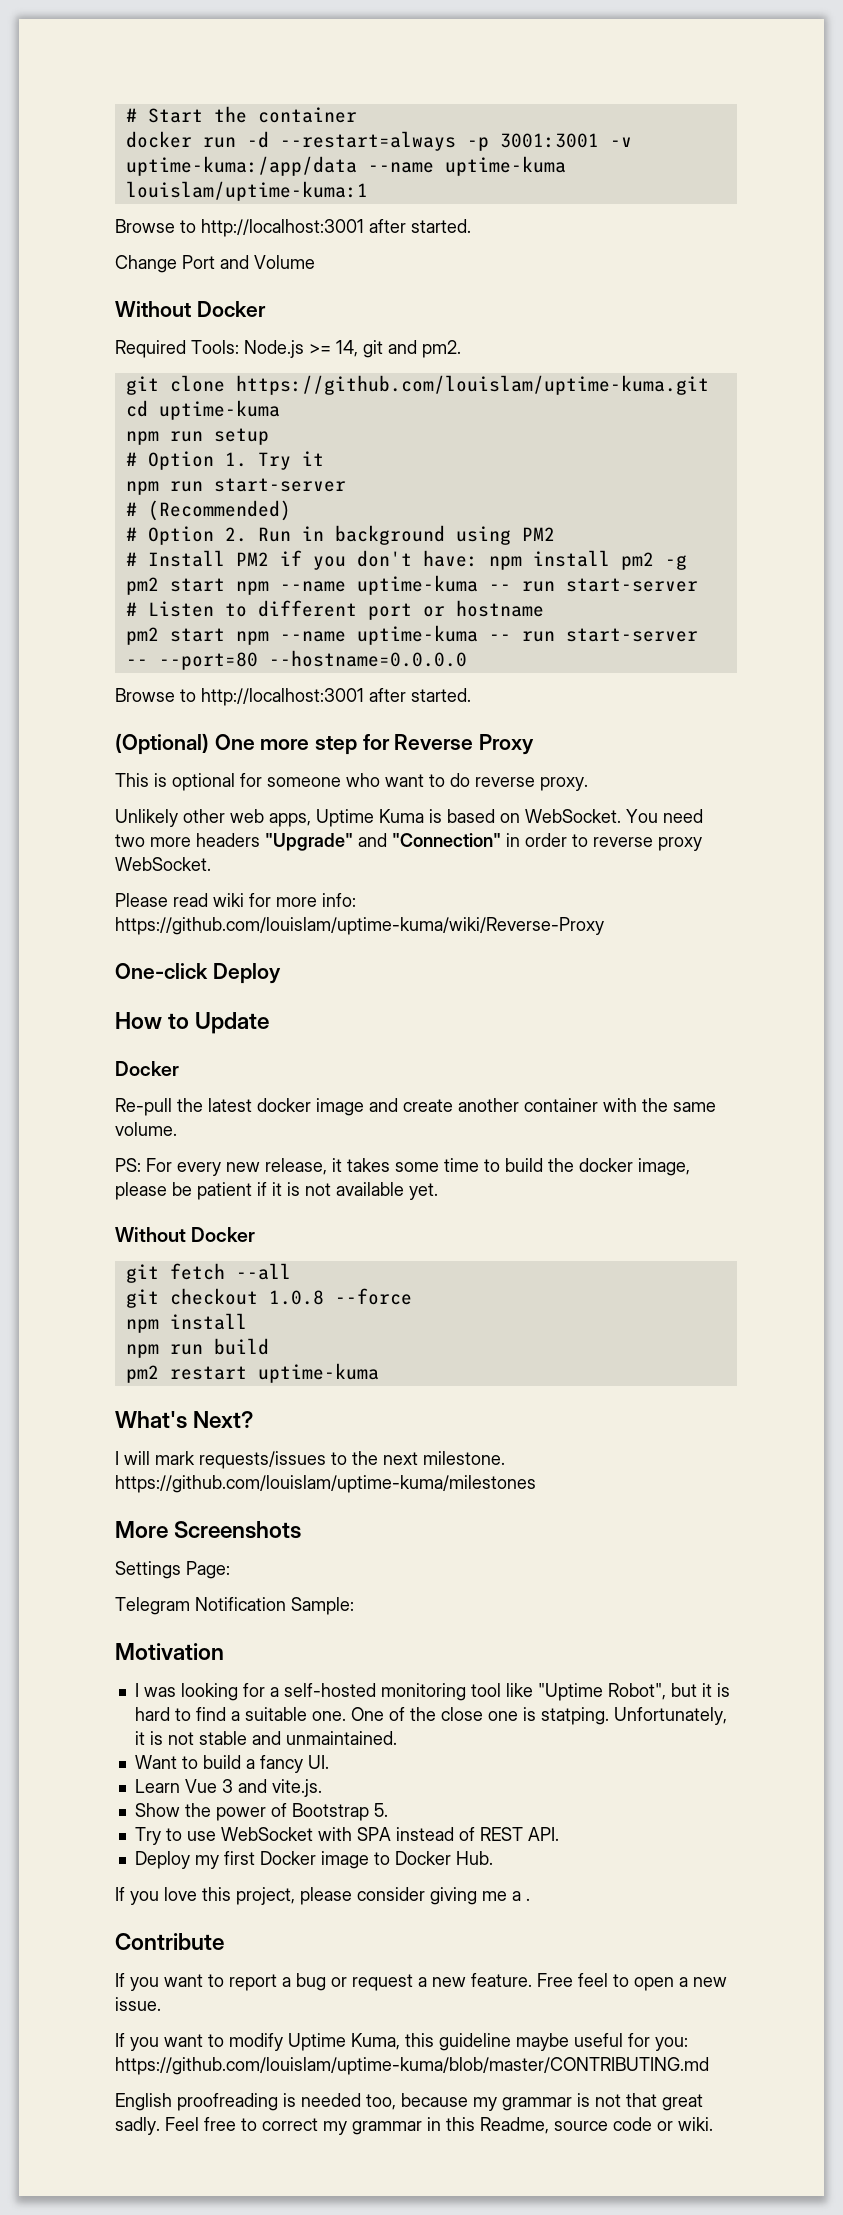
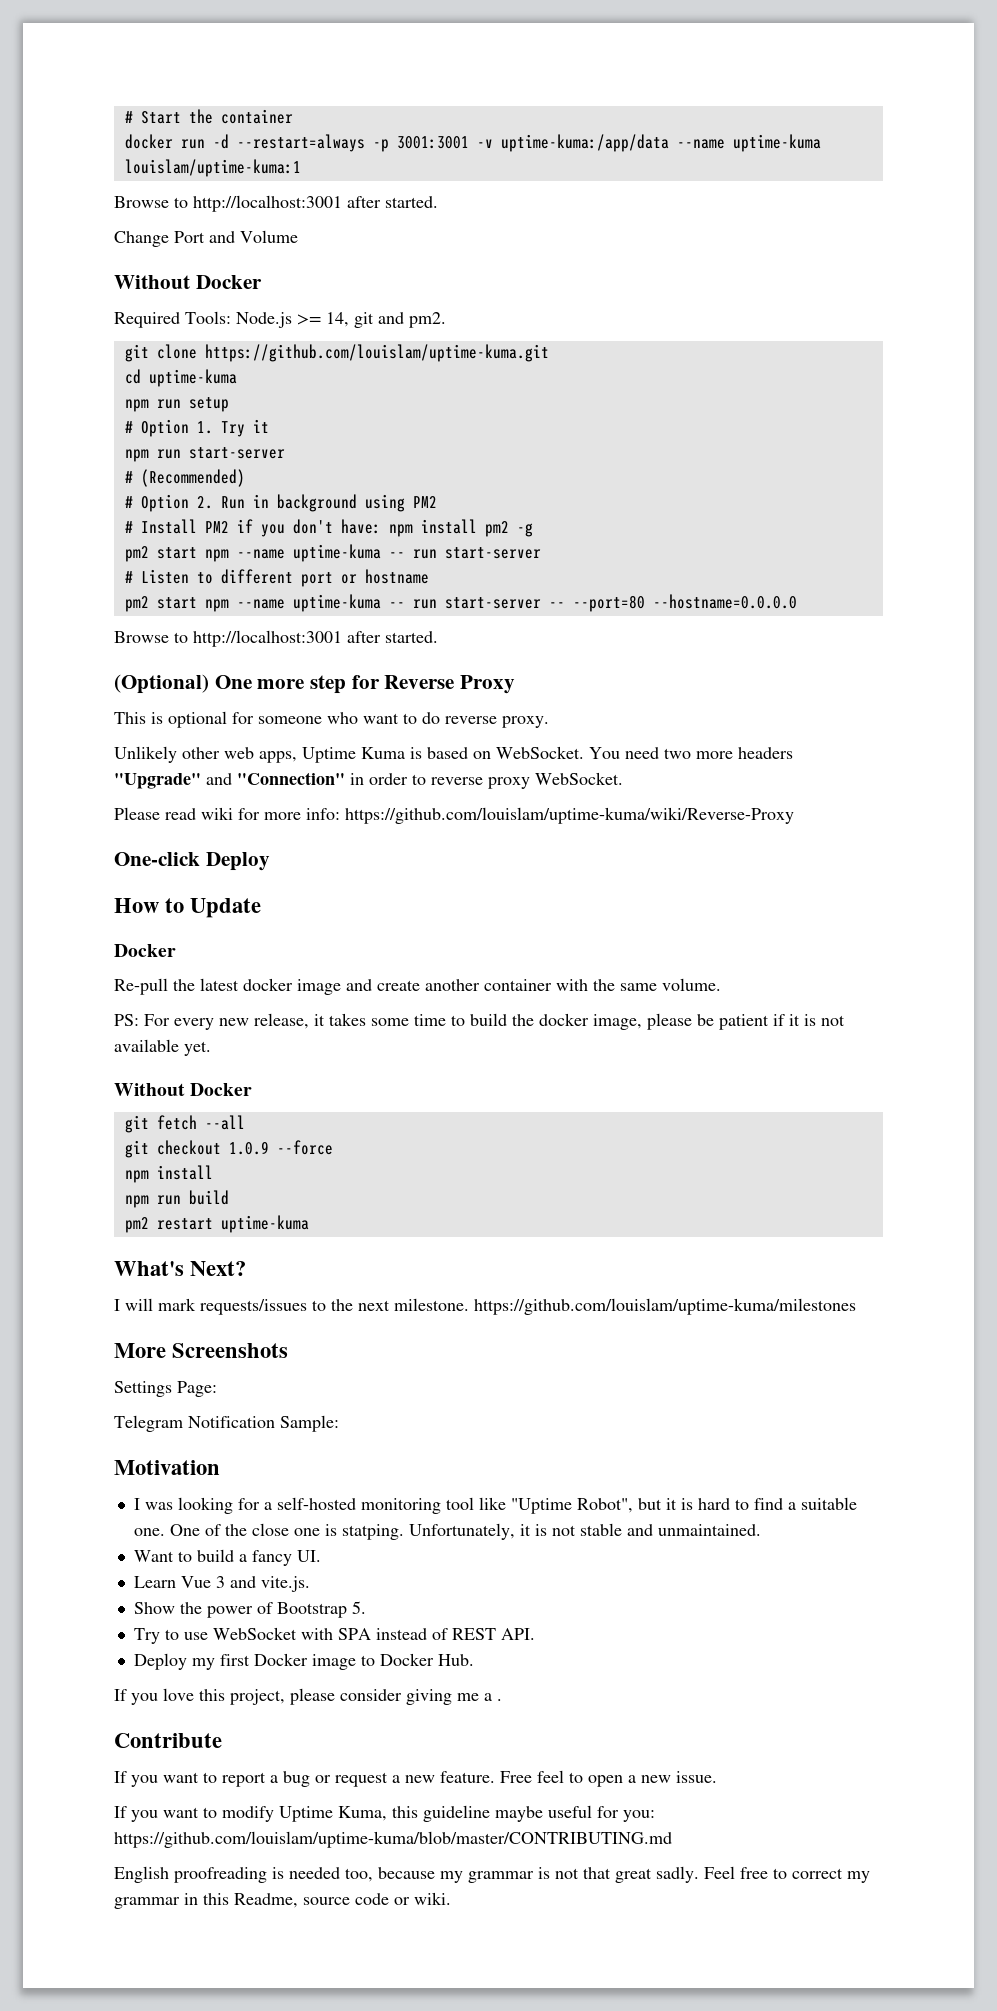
- git checkout 1.0.8 --force
+ git checkout 1.0.9 --force

